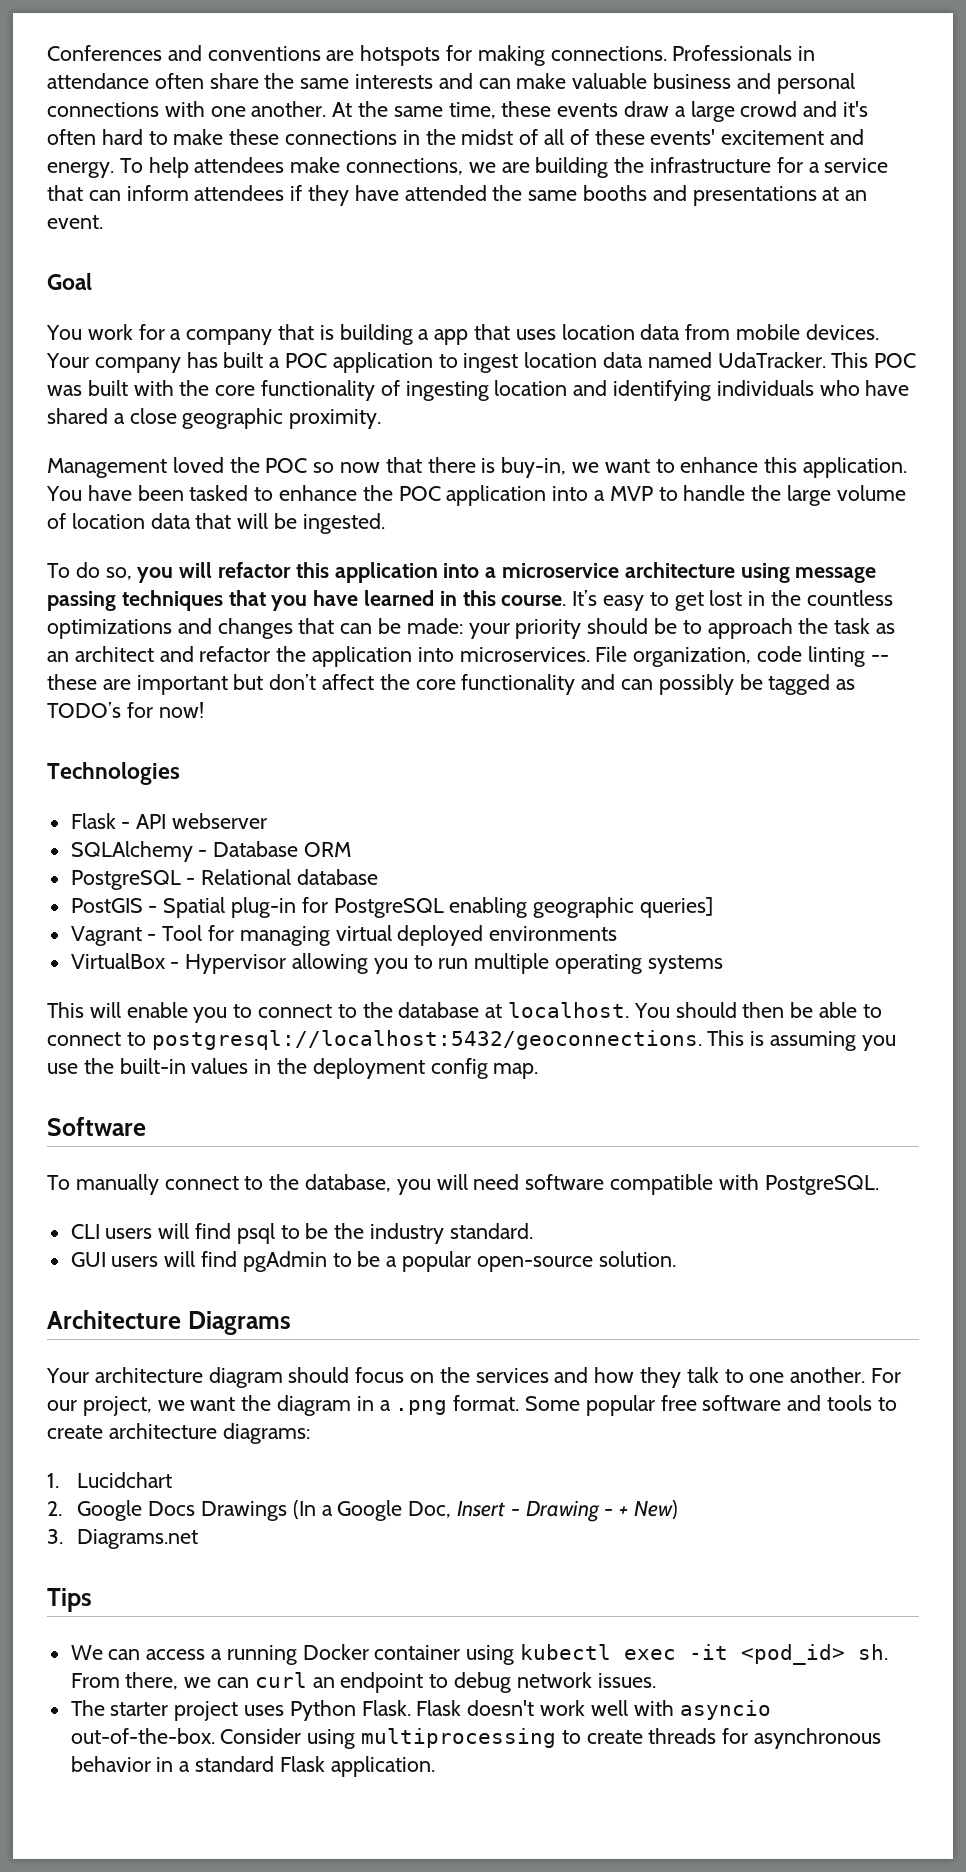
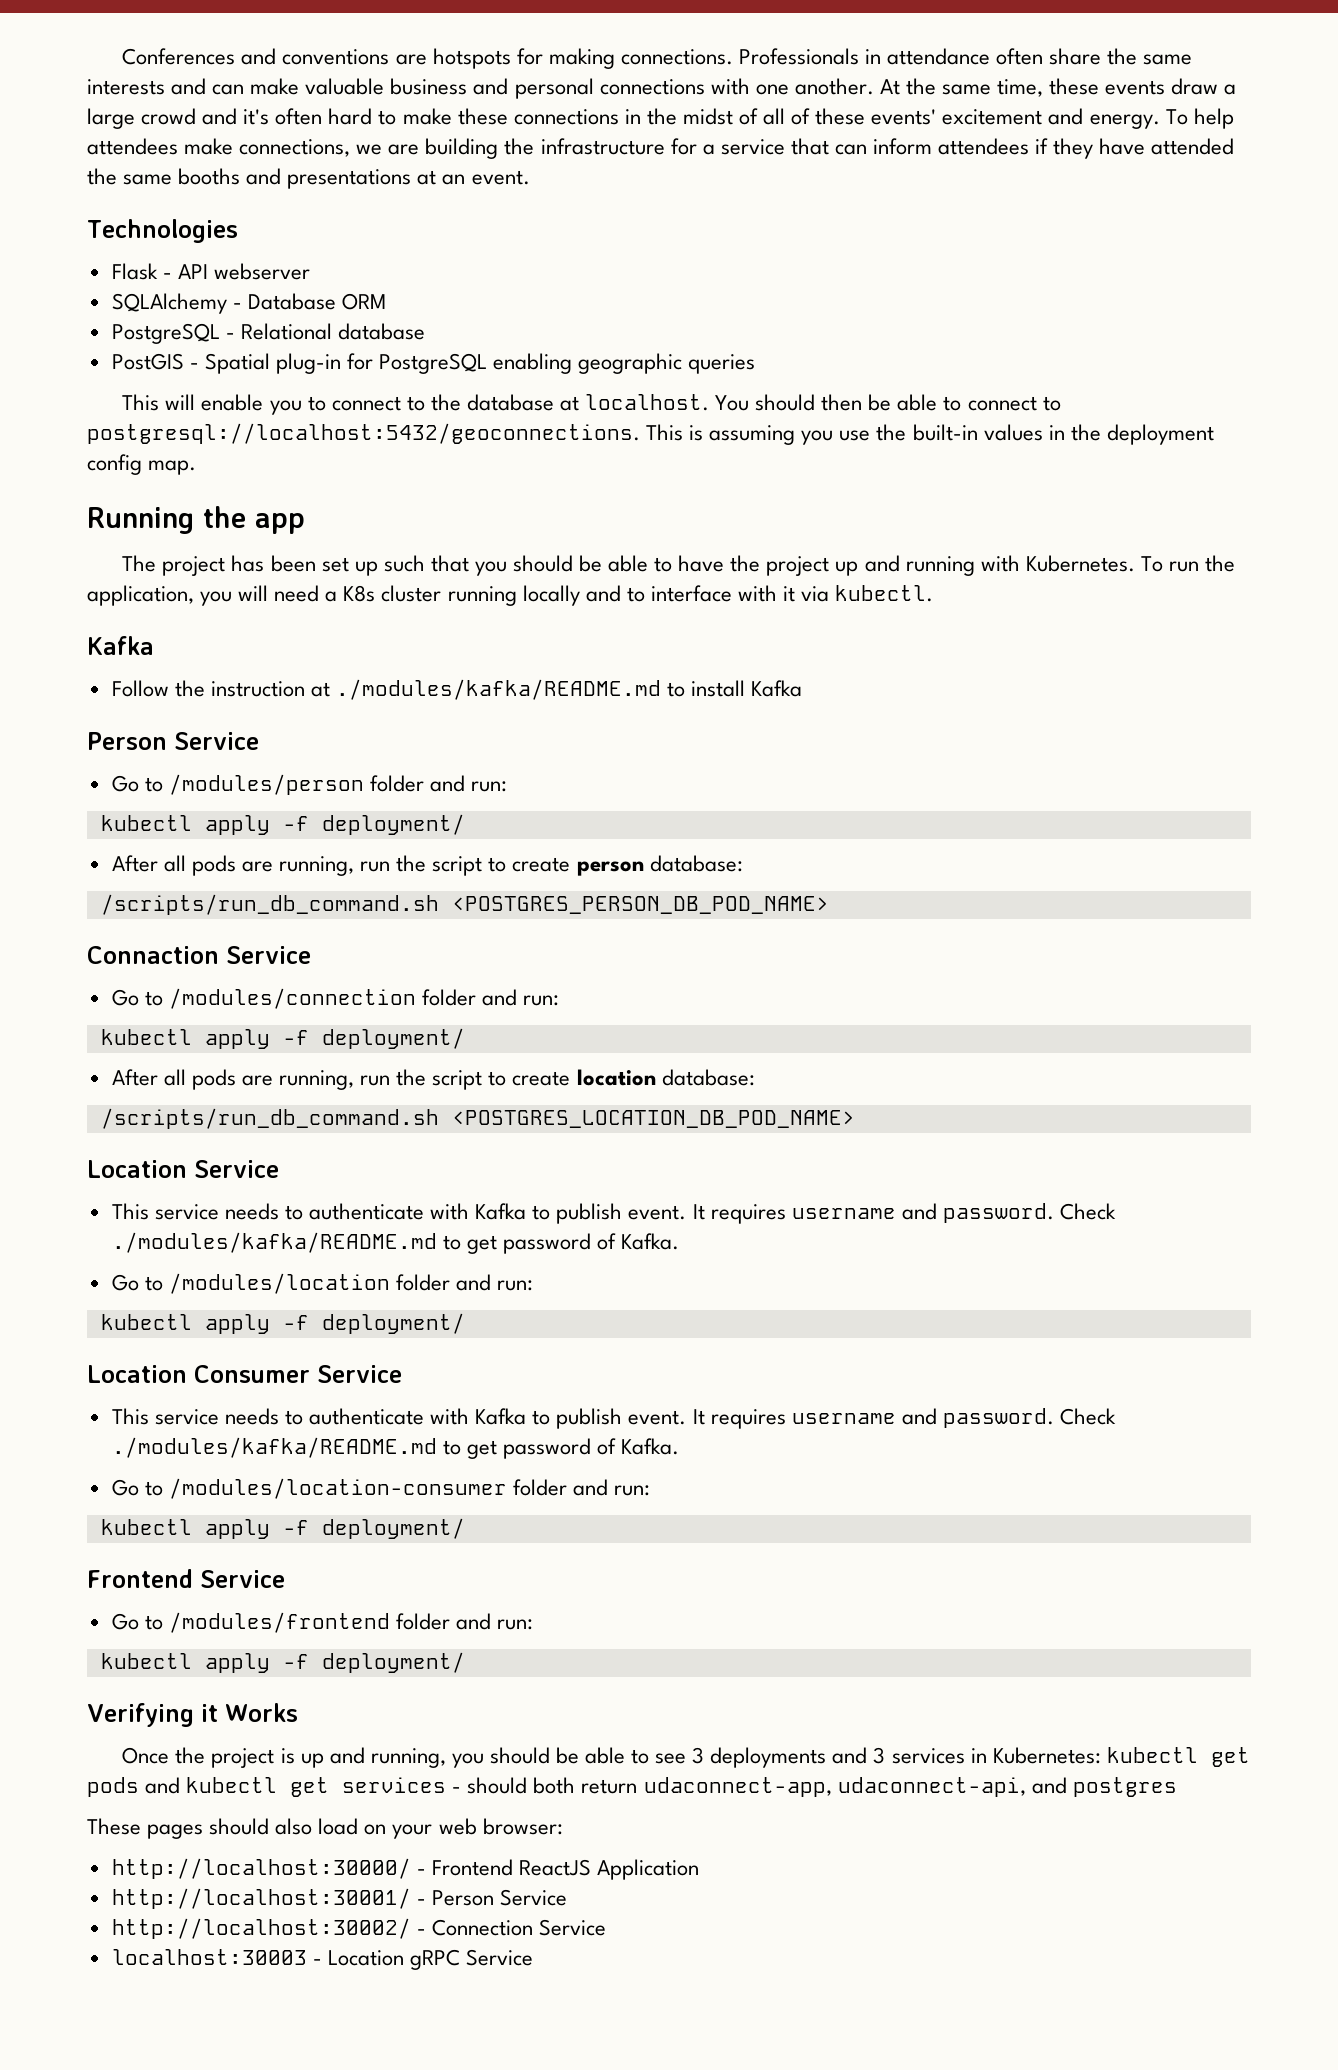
- Goal
- You work for a company that is building a app that uses location data from mobile devices. Your company has built a POC application to ingest location data named UdaTracker. This POC was built with the core functionality of ingesting location and identifying individuals who have shared a close geographic proximity.
- Management loved the POC so now that there is buy-in, we want to enhance this application. You have been tasked to enhance the POC application into a MVP to handle the large volume of location data that will be ingested.
- To do so, you will refactor this application into a microservice architecture using message passing techniques that you have learned in this course. It’s easy to get lost in the countless optimizations and changes that can be made: your priority should be to approach the task as an architect and refactor the application into microservices. File organization, code linting -- these are important but don’t affect the core functionality and can possibly be tagged as TODO’s for now!
- PostGIS - Spatial plug-in for PostgreSQL enabling geographic queries]
- Vagrant - Tool for managing virtual deployed environments
- VirtualBox - Hypervisor allowing you to run multiple operating systems
+ PostGIS - Spatial plug-in for PostgreSQL enabling geographic queries
- Software
- To manually connect to the database, you will need software compatible with PostgreSQL.
- CLI users will find psql to be the industry standard.
- GUI users will find pgAdmin to be a popular open-source solution.
- Architecture Diagrams
- Your architecture diagram should focus on the services and how they talk to one another. For our project, we want the diagram in a .png format. Some popular free software and tools to create architecture diagrams:
- 1. Lucidchart
- 2. Google Docs Drawings (In a Google Doc, Insert - Drawing - + New)
- 3. Diagrams.net
- Tips
- We can access a running Docker container using kubectl exec -it <pod_id> sh. From there, we can curl an endpoint to debug network issues.
- The starter project uses Python Flask. Flask doesn't work well with asyncio out-of-the-box. Consider using multiprocessing to create threads for asynchronous behavior in a standard Flask application.
+ Running the app
+ The project has been set up such that you should be able to have the project up and running with Kubernetes. To run the application, you will need a K8s cluster running locally and to interface with it via kubectl.
+ Kafka
+ Follow the instruction at ./modules/kafka/README.md to install Kafka
+ Person Service
+ Go to /modules/person folder and run:
+ kubectl apply -f deployment/
+ After all pods are running, run the script to create person database:
+ /scripts/run_db_command.sh <POSTGRES_PERSON_DB_POD_NAME>
+ Connaction Service
+ Go to /modules/connection folder and run:
+ kubectl apply -f deployment/
+ After all pods are running, run the script to create location database:
+ /scripts/run_db_command.sh <POSTGRES_LOCATION_DB_POD_NAME>
+ Location Service
+ This service needs to authenticate with Kafka to publish event. It requires username and password. Check ./modules/kafka/README.md to get password of Kafka.
+ Go to /modules/location folder and run:
+ kubectl apply -f deployment/
+ Location Consumer Service
+ This service needs to authenticate with Kafka to publish event. It requires username and password. Check ./modules/kafka/README.md to get password of Kafka.
+ Go to /modules/location-consumer folder and run:
+ kubectl apply -f deployment/
+ Frontend Service
+ Go to /modules/frontend folder and run:
+ kubectl apply -f deployment/
+ Verifying it Works
+ Once the project is up and running, you should be able to see 3 deployments and 3 services in Kubernetes: kubectl get pods and kubectl get services - should both return udaconnect-app, udaconnect-api, and postgres
+ These pages should also load on your web browser:
+ http://localhost:30000/ - Frontend ReactJS Application
+ http://localhost:30001/ - Person Service
+ http://localhost:30002/ - Connection Service
+ localhost:30003 - Location gRPC Service

